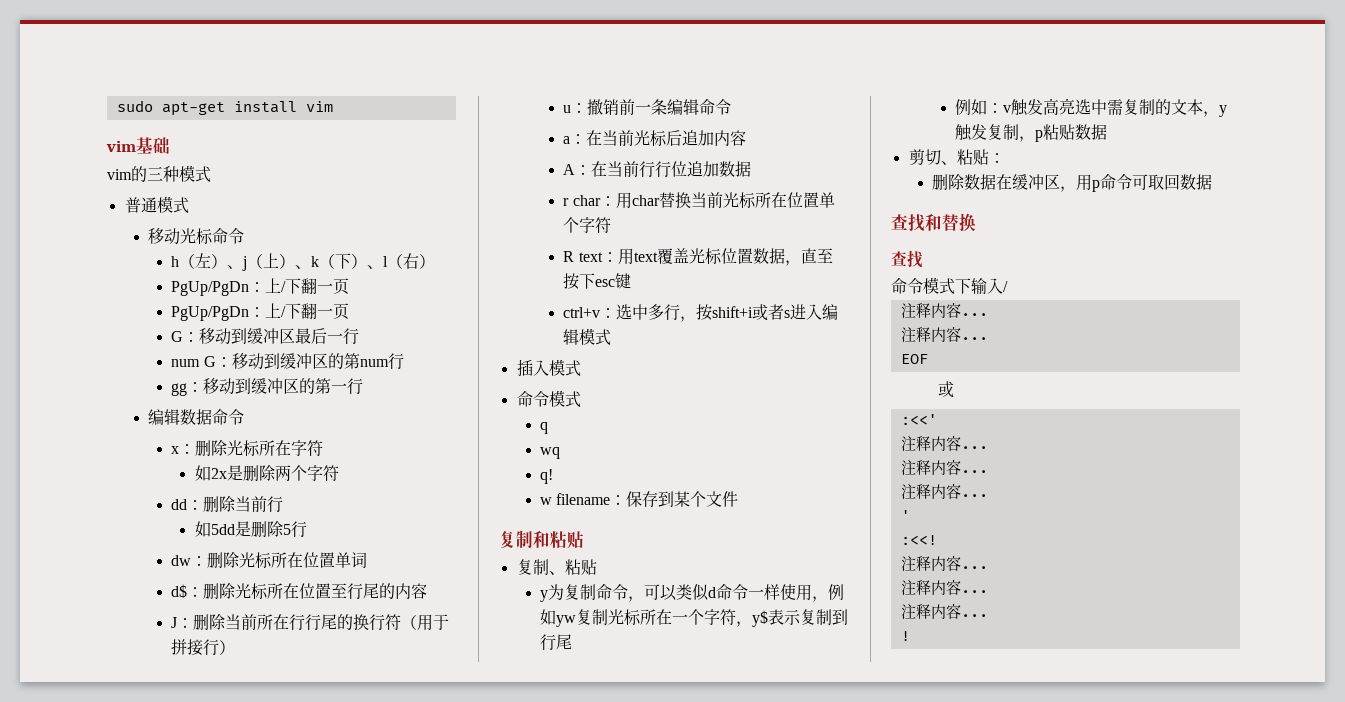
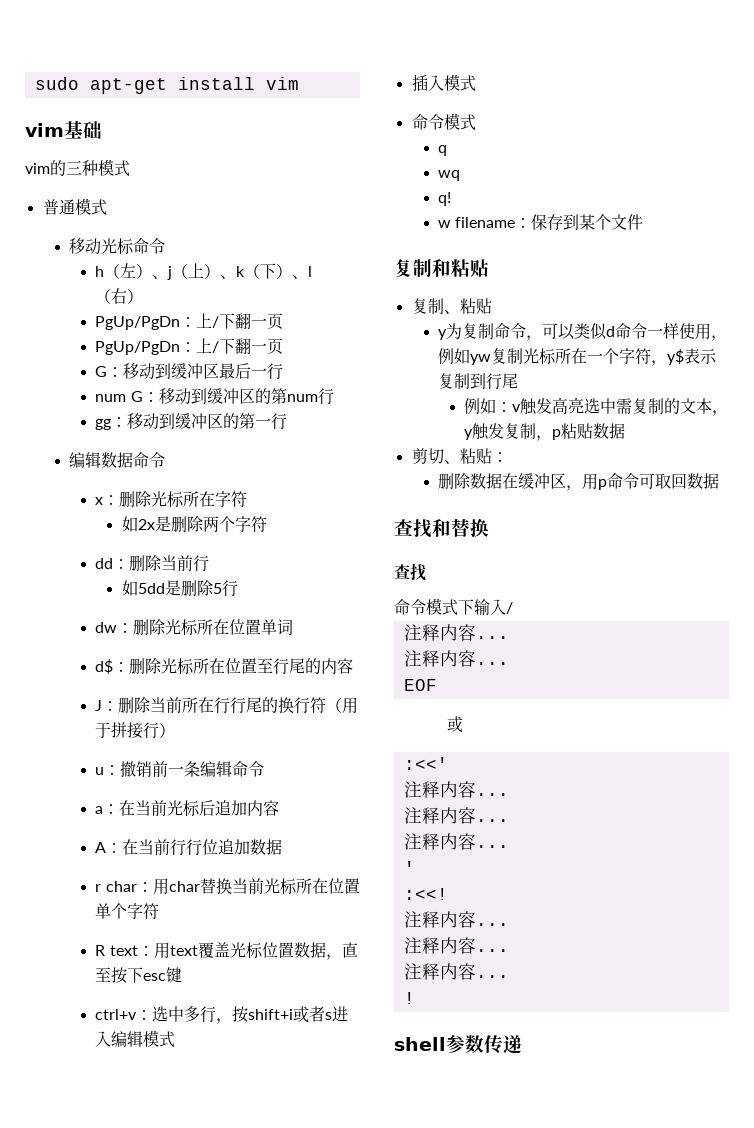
+ shell参数传递

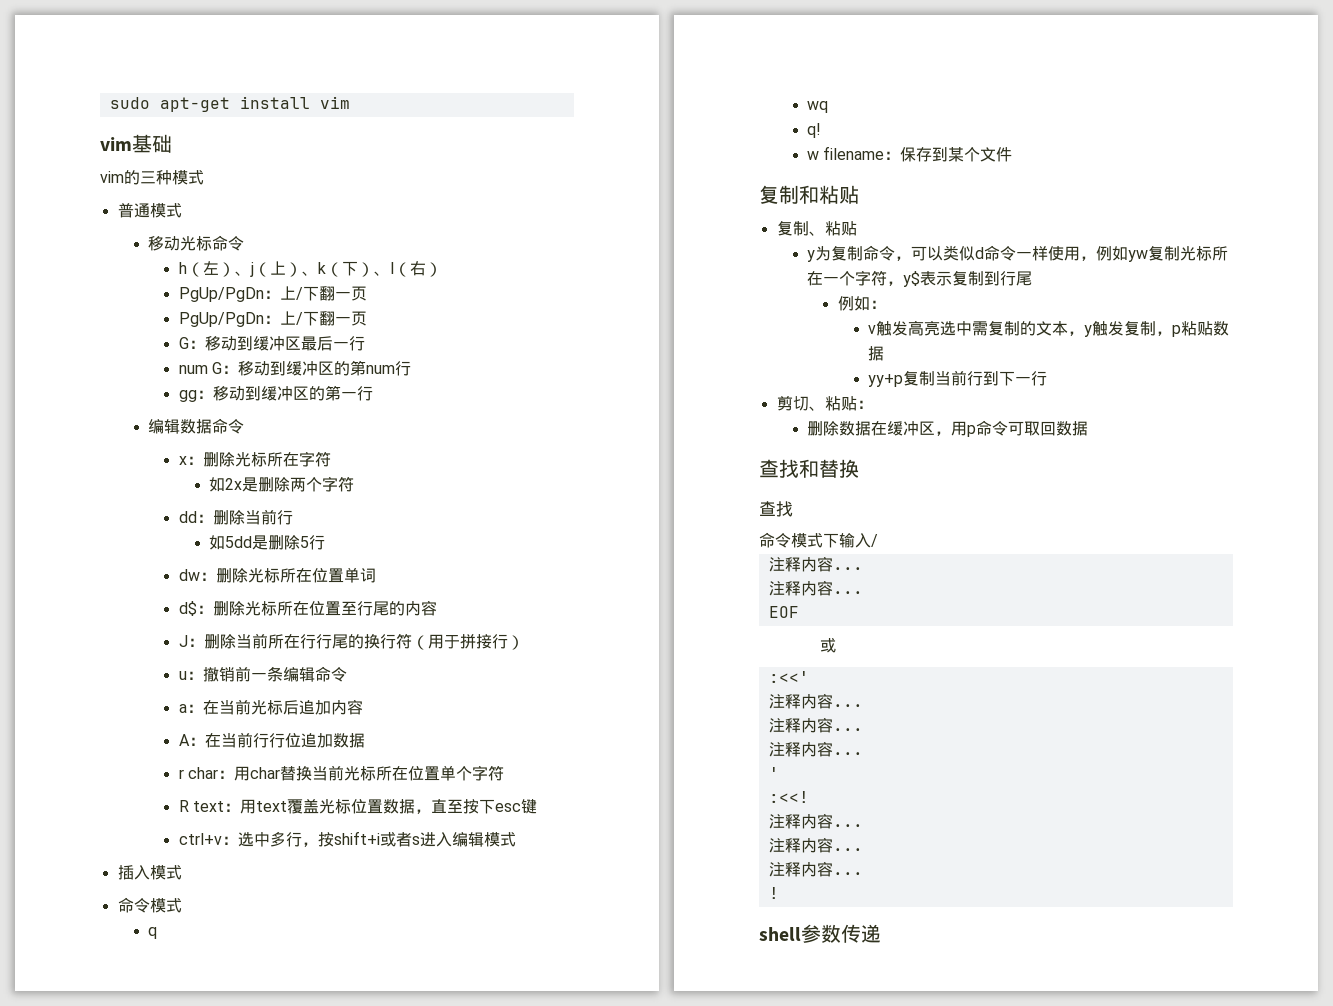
- 例如：v触发高亮选中需复制的文本，y触发复制，p粘贴数据
+ 例如：
+ v触发高亮选中需复制的文本，y触发复制，p粘贴数据
+ yy+p复制当前行到下一行

